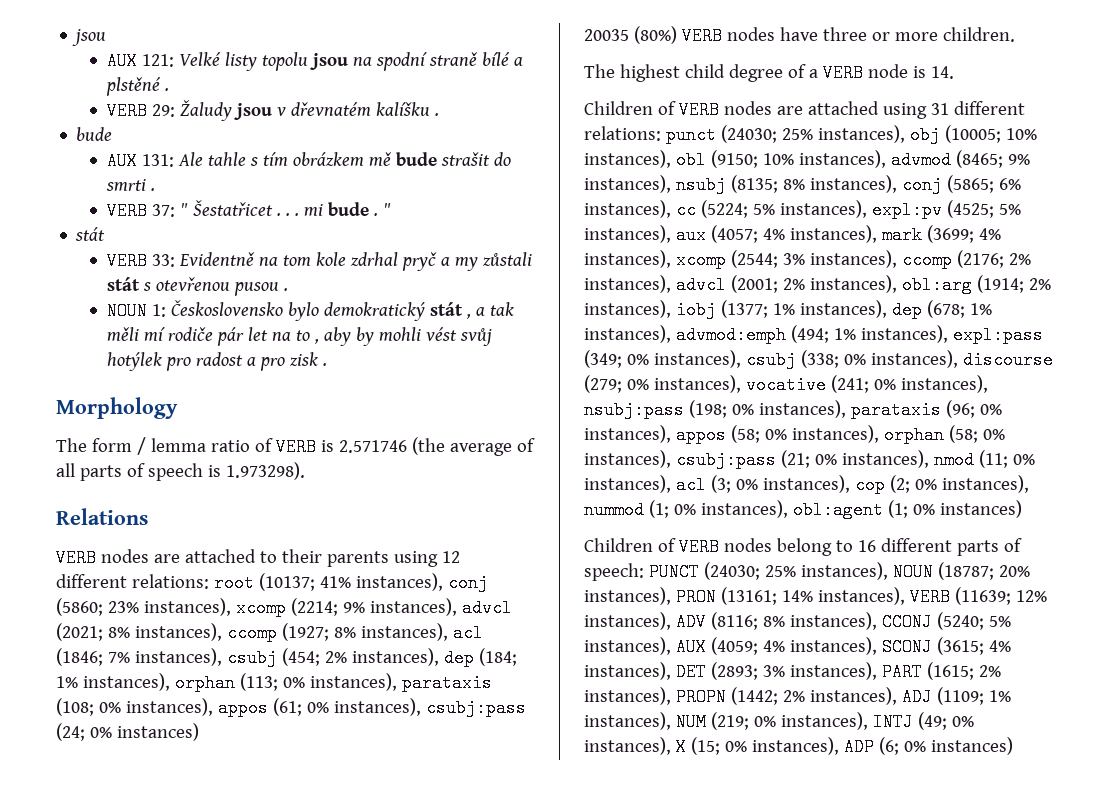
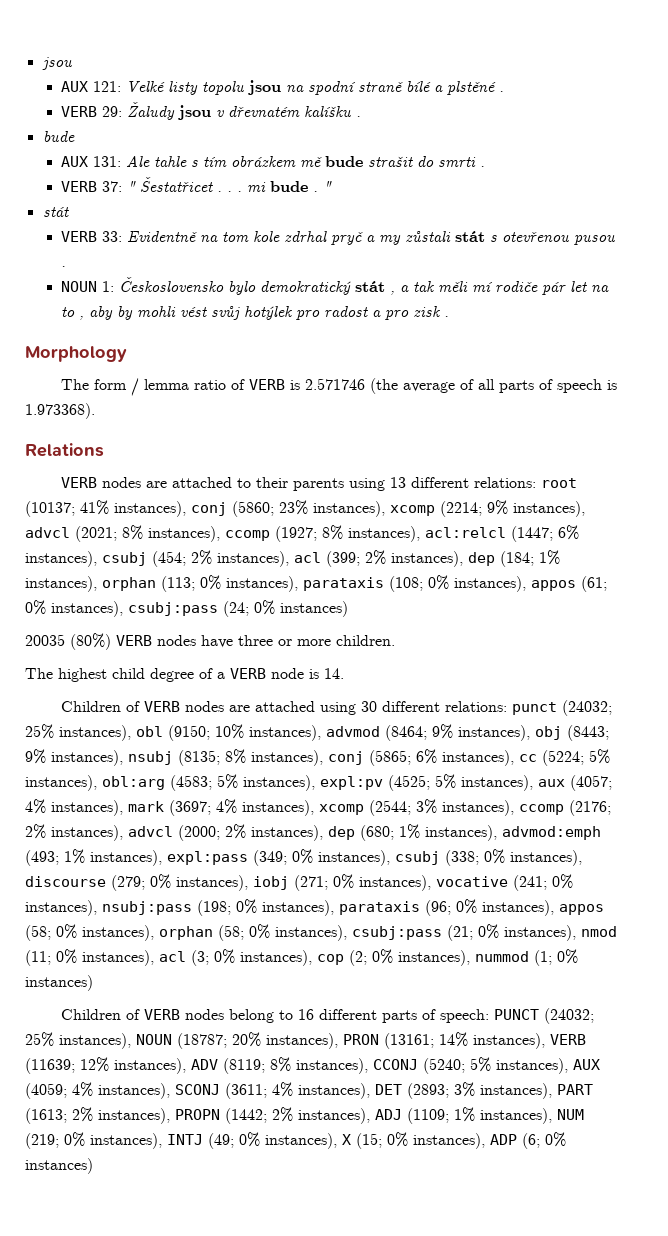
- The form / lemma ratio of VERB is 2.571746 (the average of all parts of speech is 1.973298).
+ The form / lemma ratio of VERB is 2.571746 (the average of all parts of speech is 1.973368).
- VERB nodes are attached to their parents using 12 different relations: root (10137; 41% instances), conj (5860; 23% instances), xcomp (2214; 9% instances), advcl (2021; 8% instances), ccomp (1927; 8% instances), acl (1846; 7% instances), csubj (454; 2% instances), dep (184; 1% instances), orphan (113; 0% instances), parataxis (108; 0% instances), appos (61; 0% instances), csubj:pass (24; 0% instances)
+ VERB nodes are attached to their parents using 13 different relations: root (10137; 41% instances), conj (5860; 23% instances), xcomp (2214; 9% instances), advcl (2021; 8% instances), ccomp (1927; 8% instances), acl:relcl (1447; 6% instances), csubj (454; 2% instances), acl (399; 2% instances), dep (184; 1% instances), orphan (113; 0% instances), parataxis (108; 0% instances), appos (61; 0% instances), csubj:pass (24; 0% instances)
- Children of VERB nodes are attached using 31 different relations:
+ Children of VERB nodes are attached using 30 different relations:
- punct (24030; 25% instances), obj (10005; 10% instances), obl (9150;
+ punct (24032; 25% instances), obl (9150;
- 10% instances), advmod (8465;
+ 10% instances), advmod (8464; 9% instances), obj (8443;
- 5% instances), expl:pv (4525;
+ 5% instances), obl:arg (4583; 5% instances), expl:pv (4525;
- 4% instances), mark (3699;
+ 4% instances), mark (3697;
- 2% instances), advcl (2001; 2% instances), obl:arg (1914; 2% instances), iobj (1377; 1% instances), dep (678;
+ 2% instances), advcl (2000; 2% instances), dep (680;
- 1% instances), advmod:emph (494;
+ 1% instances), advmod:emph (493;
- 0% instances), vocative (241;
+ 0% instances), iobj (271; 0% instances), vocative (241;
- 0% instances), nummod (1; 0% instances), obl:agent (1; 0% instances)
+ 0% instances), nummod (1; 0% instances)
- PUNCT (24030;
+ PUNCT (24032;
- 12% instances), ADV (8116;
+ 12% instances), ADV (8119;
- 4% instances), SCONJ (3615;
+ 4% instances), SCONJ (3611;
- 3% instances), PART (1615;
+ 3% instances), PART (1613;

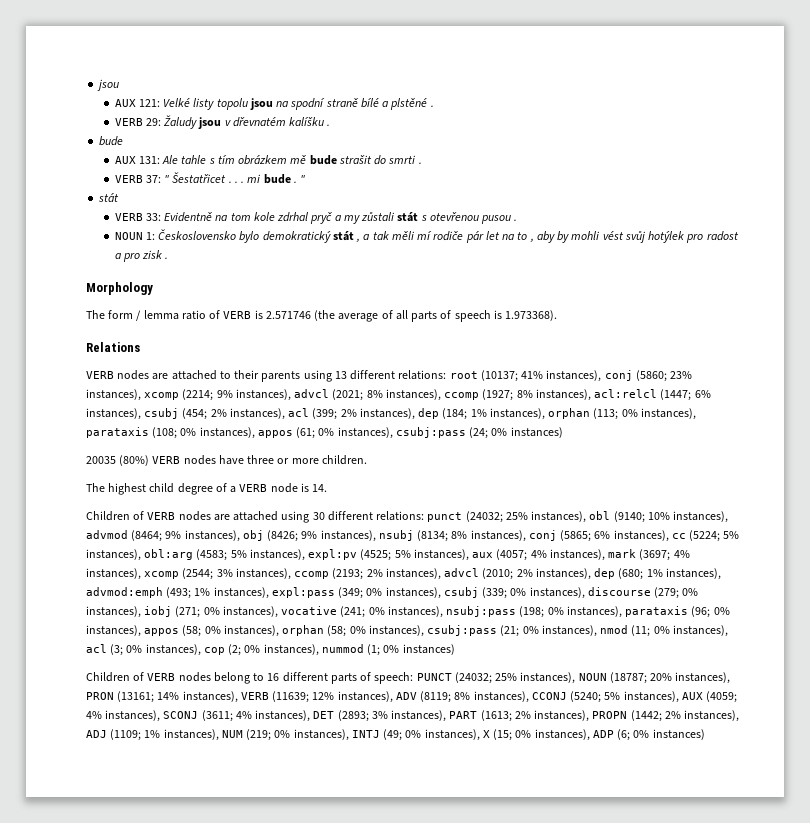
- 25% instances), obl (9150;
+ 25% instances), obl (9140;
- 9% instances), obj (8443;
+ 9% instances), obj (8426;
- 9% instances), nsubj (8135;
+ 9% instances), nsubj (8134;
- 3% instances), ccomp (2176;
+ 3% instances), ccomp (2193;
- 2% instances), advcl (2000;
+ 2% instances), advcl (2010;
- 0% instances), csubj (338;
+ 0% instances), csubj (339;

